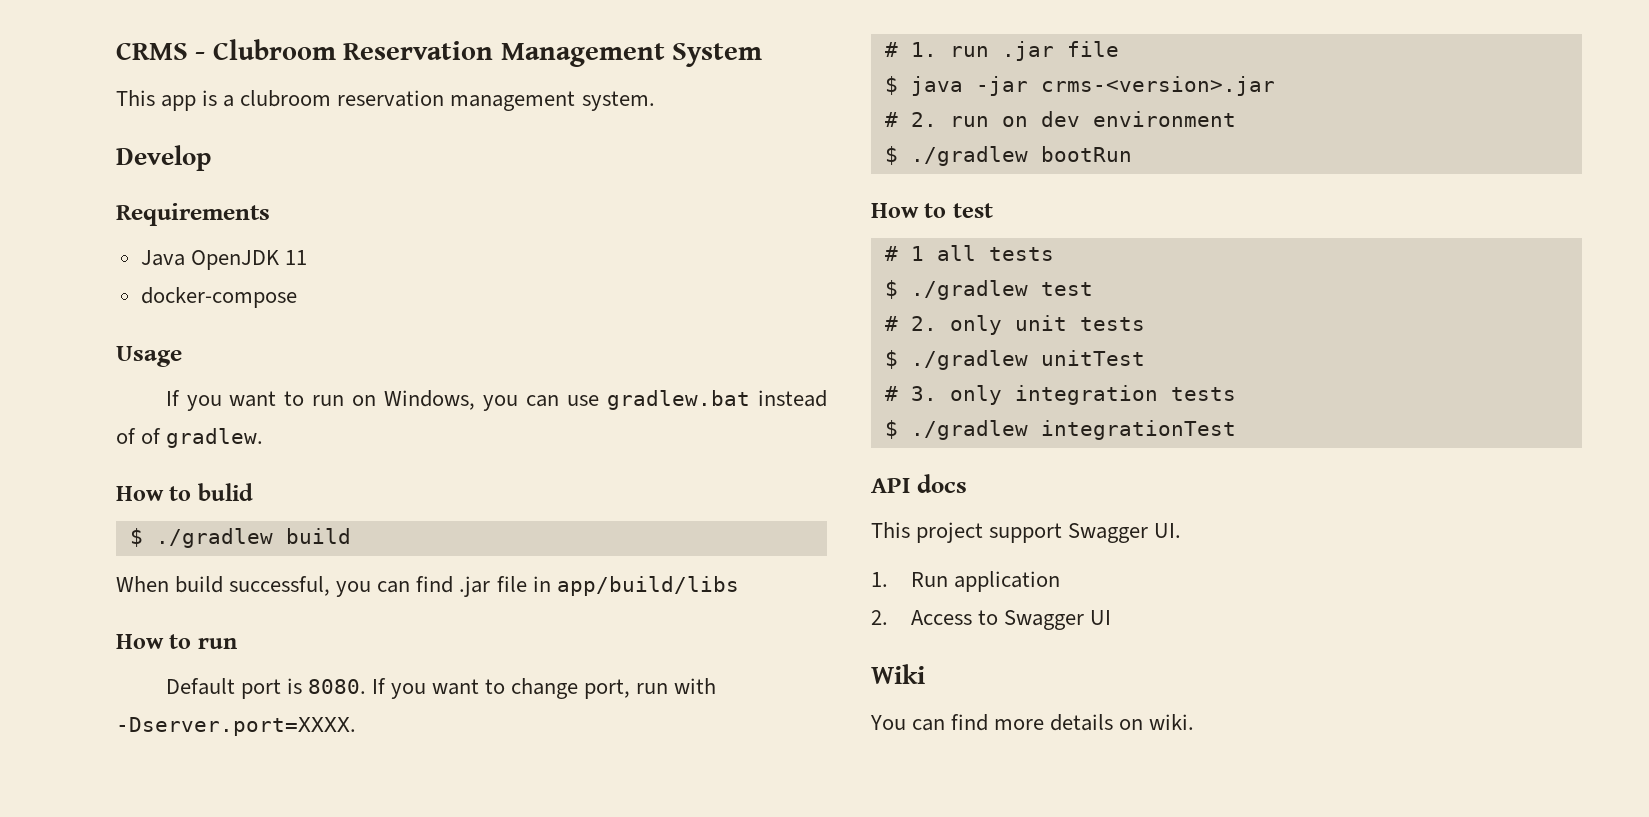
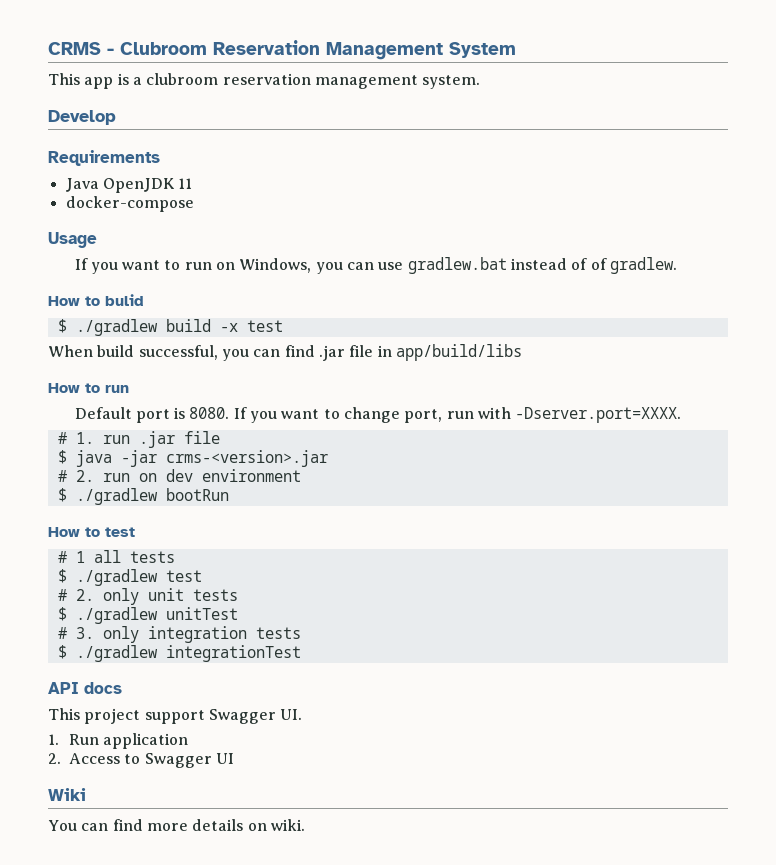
- $ ./gradlew build
+ $ ./gradlew build -x test

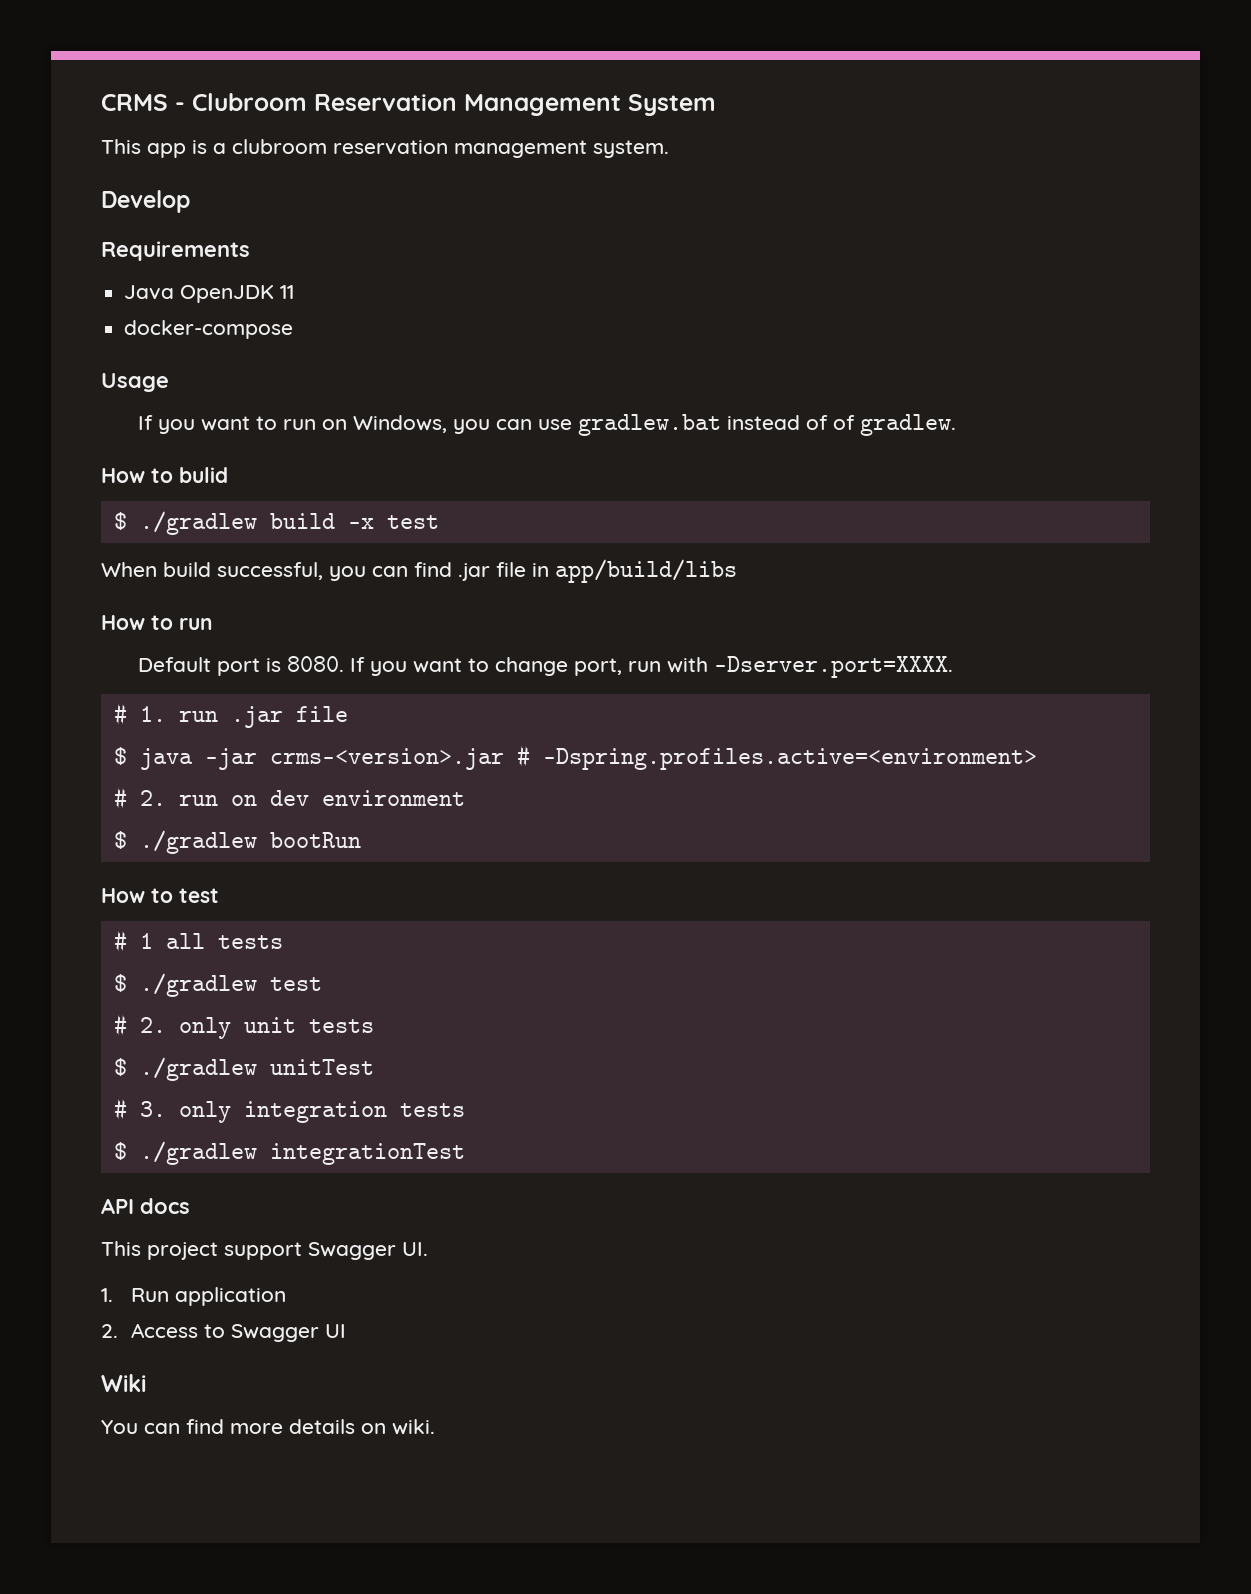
- $ java -jar crms-<version>.jar
+ $ java -jar crms-<version>.jar # -Dspring.profiles.active=<environment>

